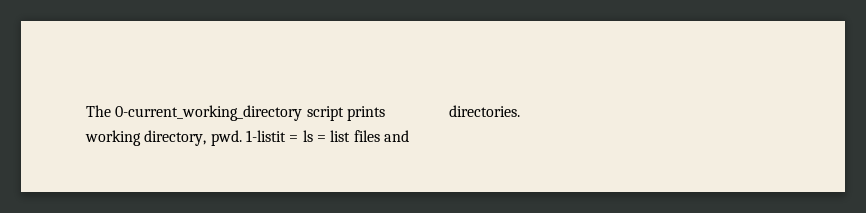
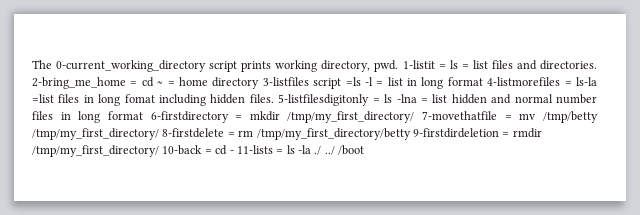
+ 2-bring_me_home = cd ~ = home directory 3-listfiles script =ls -l = list in long format 4-listmorefiles = ls-la =list files in long fomat including hidden files. 5-listfilesdigitonly = ls -lna = list hidden and normal number files in long format 6-firstdirectory = mkdir /tmp/my_first_directory/ 7-movethatfile = mv /tmp/betty /tmp/my_first_directory/ 8-firstdelete = rm /tmp/my_first_directory/betty 9-firstdirdeletion = rmdir /tmp/my_first_directory/ 10-back = cd - 11-lists = ls -la ./ ../ /boot

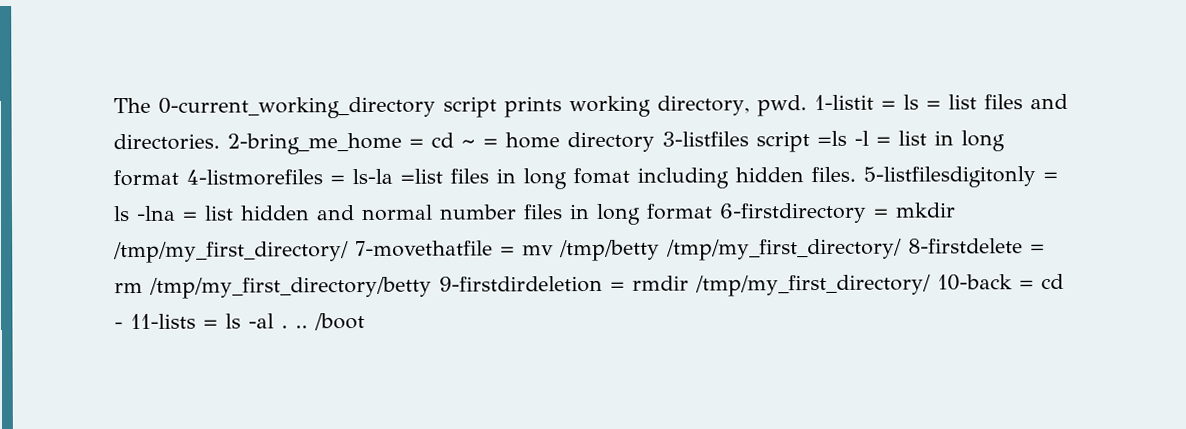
- 5-listfilesdigitonly = ls -lna = list hidden and normal number files in long format 6-firstdirectory = mkdir /tmp/my_first_directory/ 7-movethatfile = mv /tmp/betty /tmp/my_first_directory/ 8-firstdelete = rm /tmp/my_first_directory/betty 9-firstdirdeletion = rmdir /tmp/my_first_directory/ 10-back = cd - 11-lists = ls -la ./ ../ /boot
+ 5-listfilesdigitonly = ls -lna = list hidden and normal number files in long format 6-firstdirectory = mkdir /tmp/my_first_directory/ 7-movethatfile = mv /tmp/betty /tmp/my_first_directory/ 8-firstdelete = rm /tmp/my_first_directory/betty 9-firstdirdeletion = rmdir /tmp/my_first_directory/ 10-back = cd - 11-lists = ls -al . .. /boot

